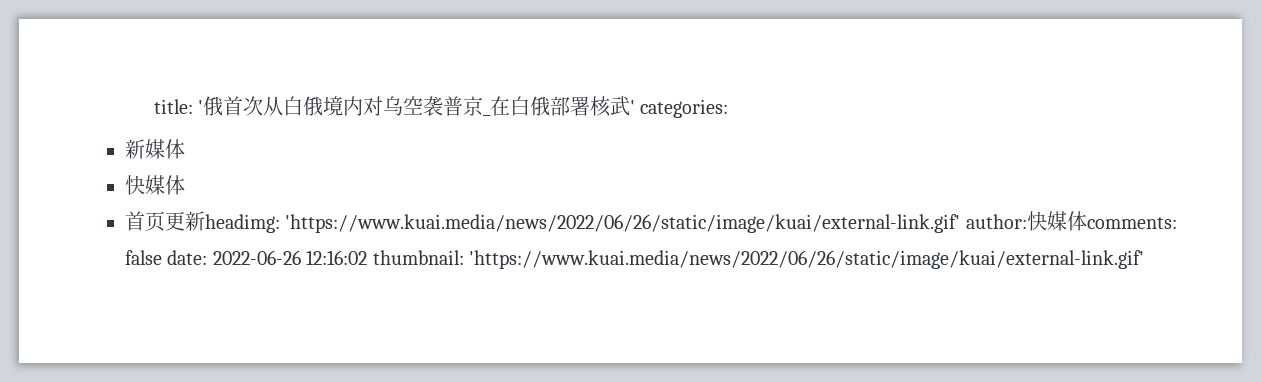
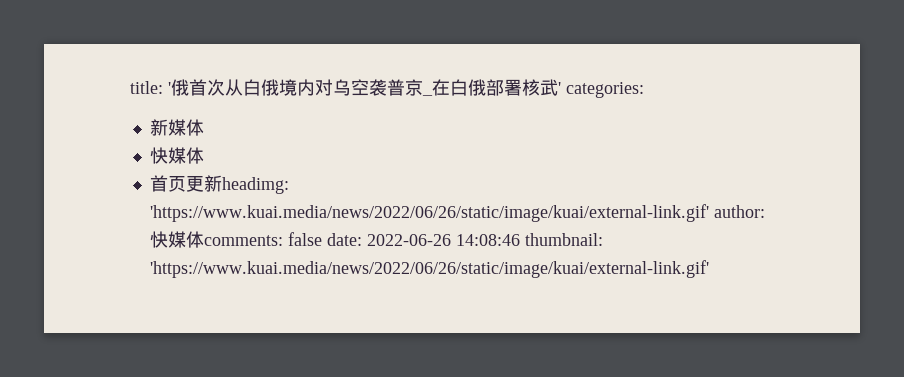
- 首页更新headimg: 'https://www.kuai.media/news/2022/06/26/static/image/kuai/external-link.gif' author:快媒体comments: false date: 2022-06-26 12:16:02 thumbnail: 'https://www.kuai.media/news/2022/06/26/static/image/kuai/external-link.gif'
+ 首页更新headimg: 'https://www.kuai.media/news/2022/06/26/static/image/kuai/external-link.gif' author:快媒体comments: false date: 2022-06-26 14:08:46 thumbnail: 'https://www.kuai.media/news/2022/06/26/static/image/kuai/external-link.gif'

